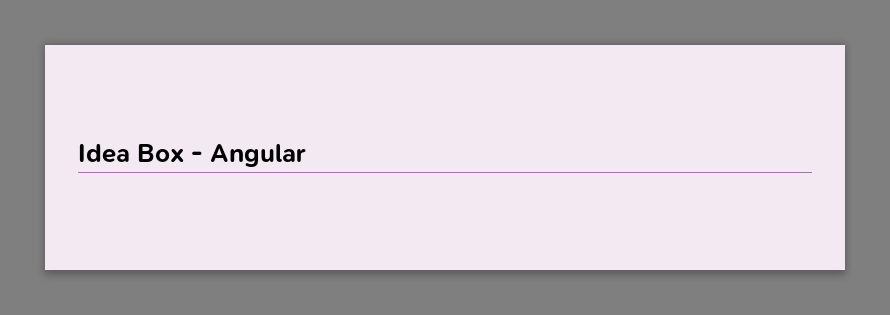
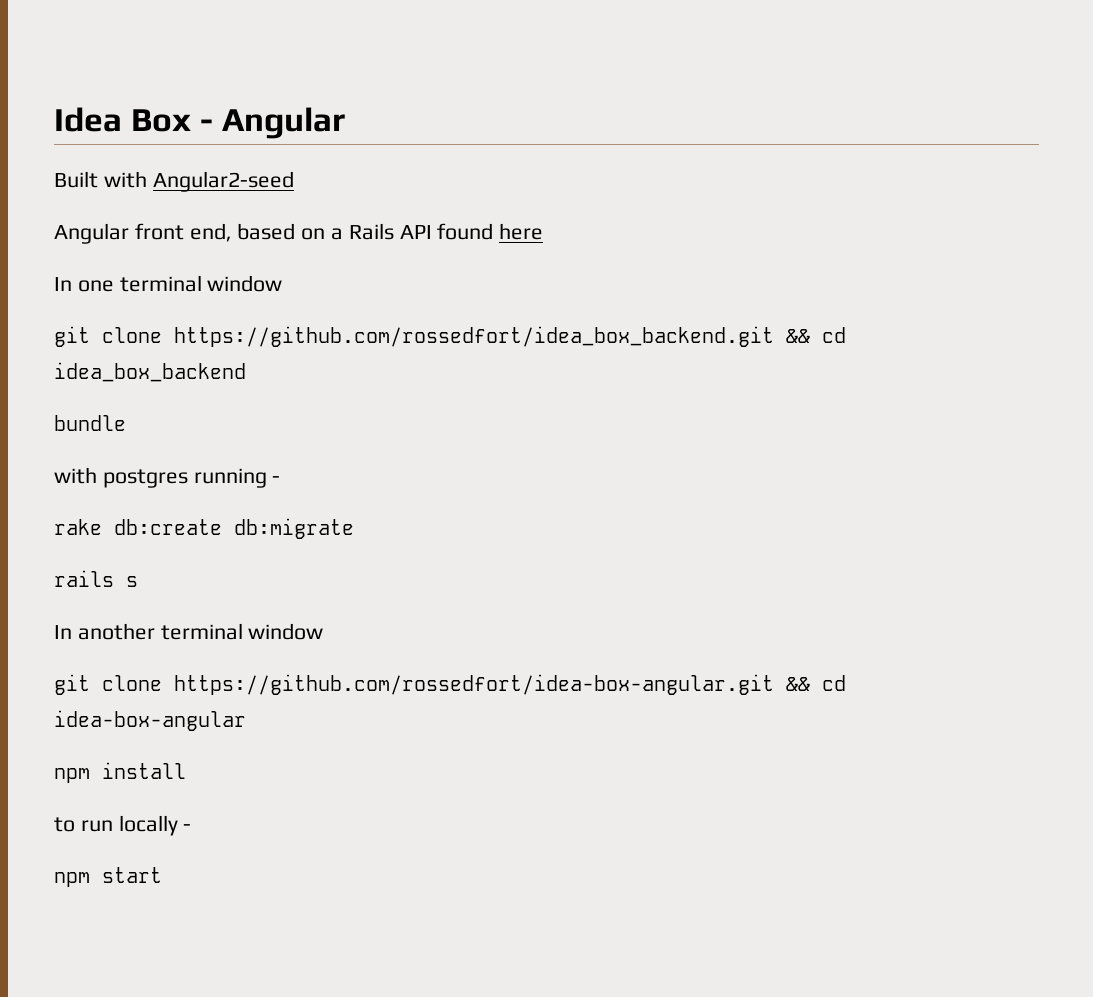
+ Built with Angular2-seed
+ Angular front end, based on a Rails API found here
+ In one terminal window
+ git clone https://github.com/rossedfort/idea_box_backend.git && cd idea_box_backend
+ bundle
+ with postgres running -
+ rake db:create db:migrate
+ rails s
+ In another terminal window
+ git clone https://github.com/rossedfort/idea-box-angular.git && cd idea-box-angular
+ npm install
+ to run locally -
+ npm start

